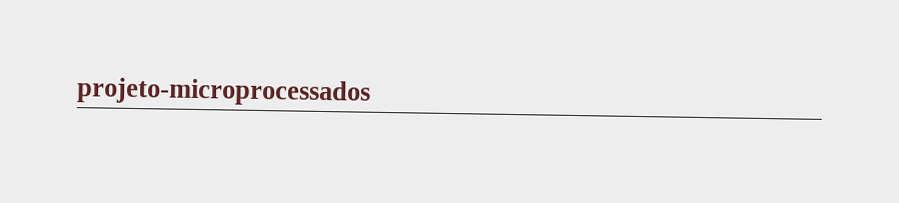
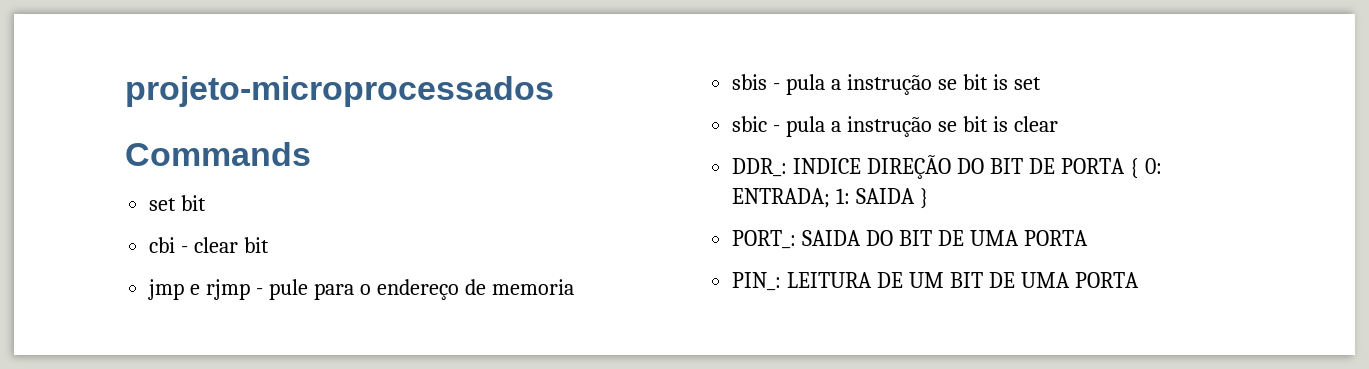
+ Commands
+ set bit
+ cbi - clear bit
+ jmp e rjmp - pule para o endereço de memoria
+ sbis - pula a instrução se bit is set
+ sbic - pula a instrução se bit is clear
+ DDR_: INDICE DIREÇÃO DO BIT DE PORTA { 0: ENTRADA; 1: SAIDA }
+ PORT_: SAIDA DO BIT DE UMA PORTA
+ PIN_: LEITURA DE UM BIT DE UMA PORTA

